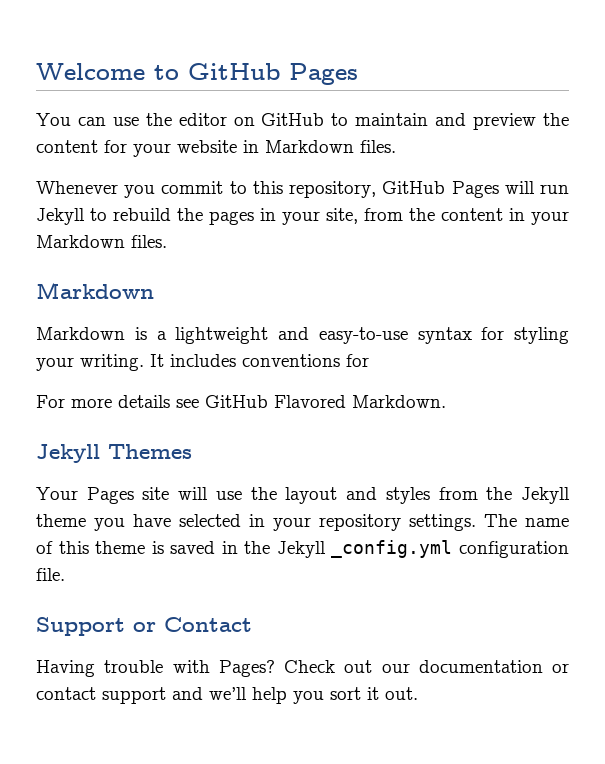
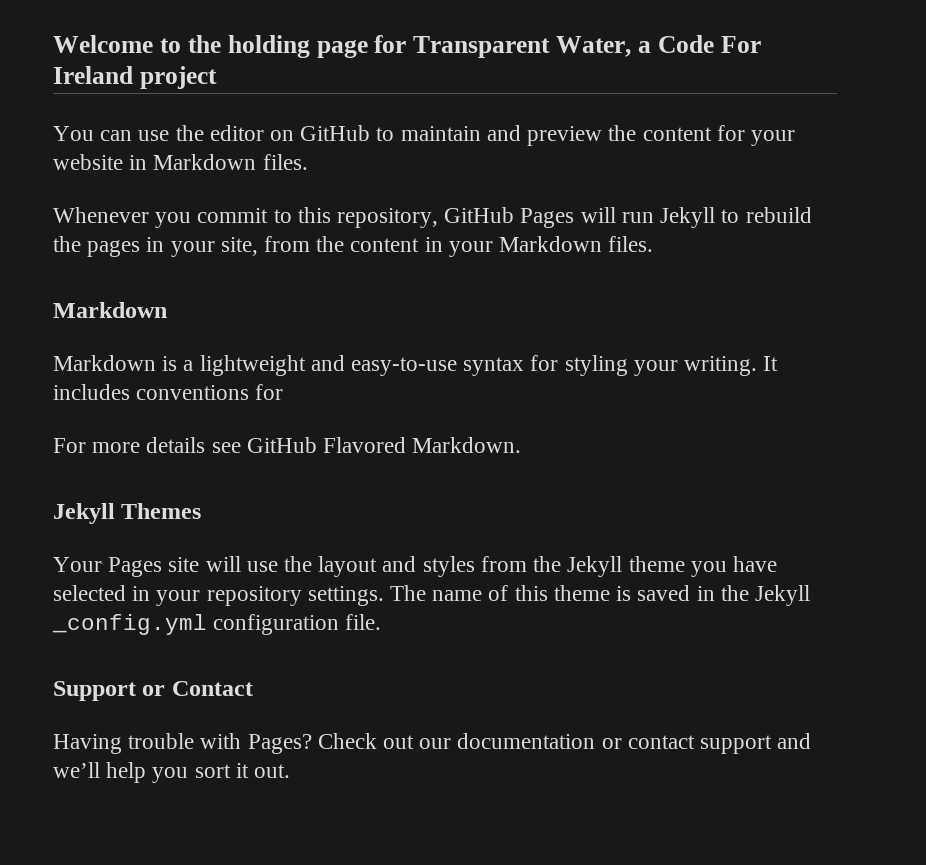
- Welcome to GitHub Pages
+ Welcome to the holding page for Transparent Water, a Code For Ireland project

